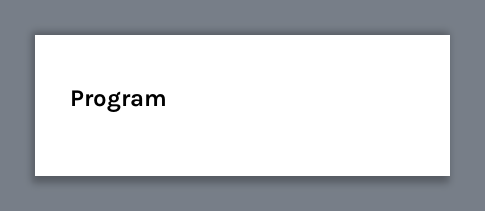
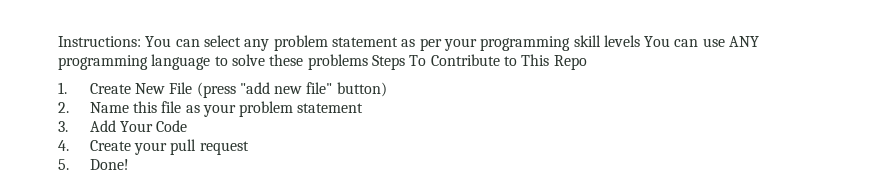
- Program
+ Instructions: You can select any problem statement as per your programming skill levels You can use ANY programming language to solve these problems Steps To Contribute to This Repo
+ 1. Create New File (press "add new file" button)
+ 2. Name this file as your problem statement
+ 3. Add Your Code
+ 4. Create your pull request
+ 5. Done!

